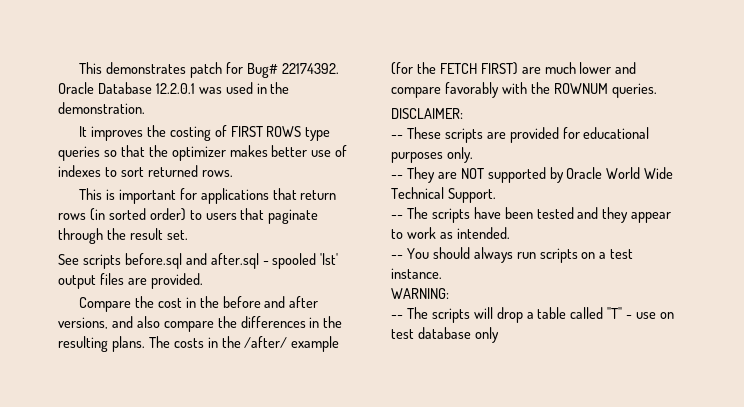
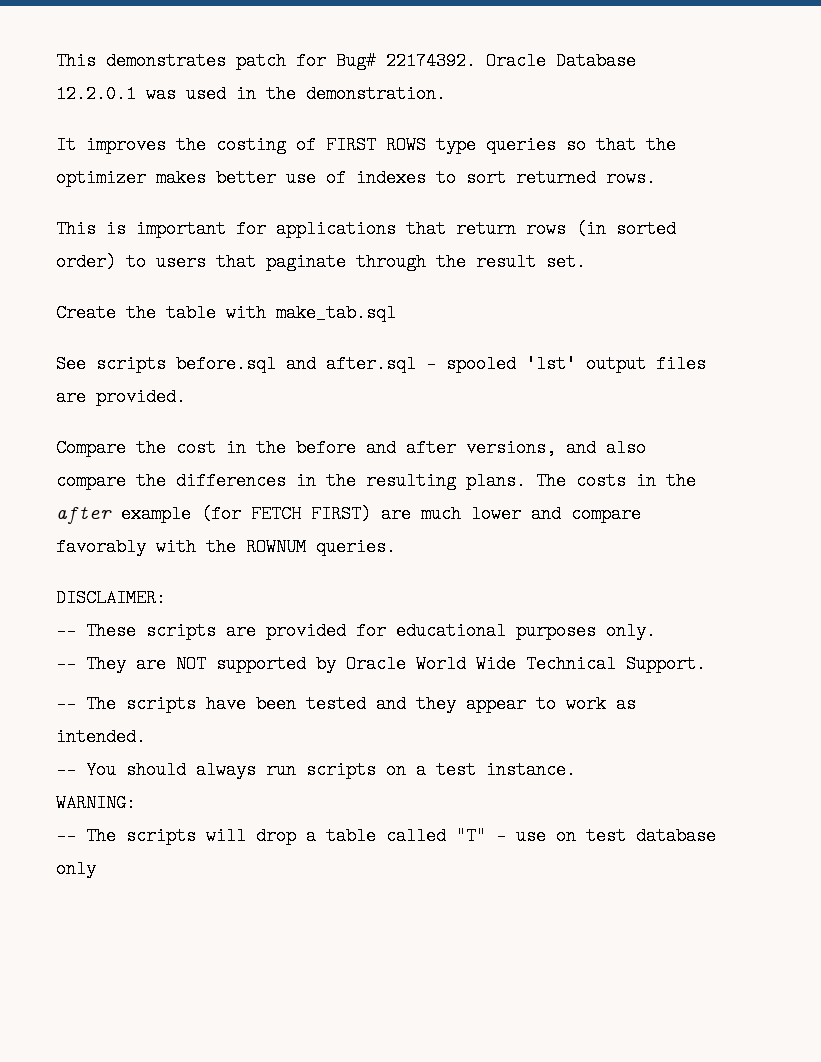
+ Create the table with make_tab.sql
- The costs in the /after/ example (for the FETCH FIRST) are much lower and compare favorably with the ROWNUM queries.
+ The costs in the after example (for FETCH FIRST) are much lower and compare favorably with the ROWNUM queries.

